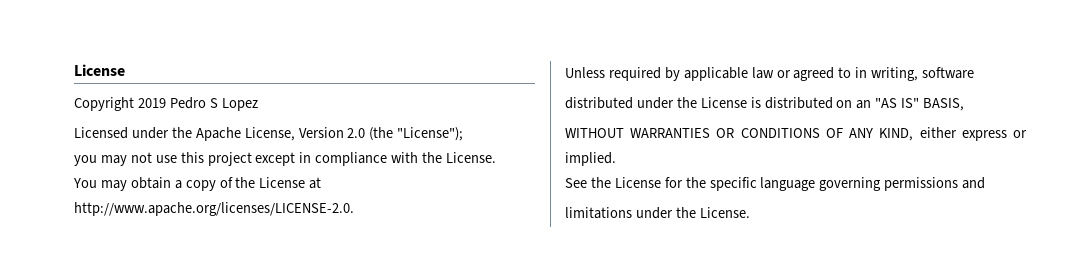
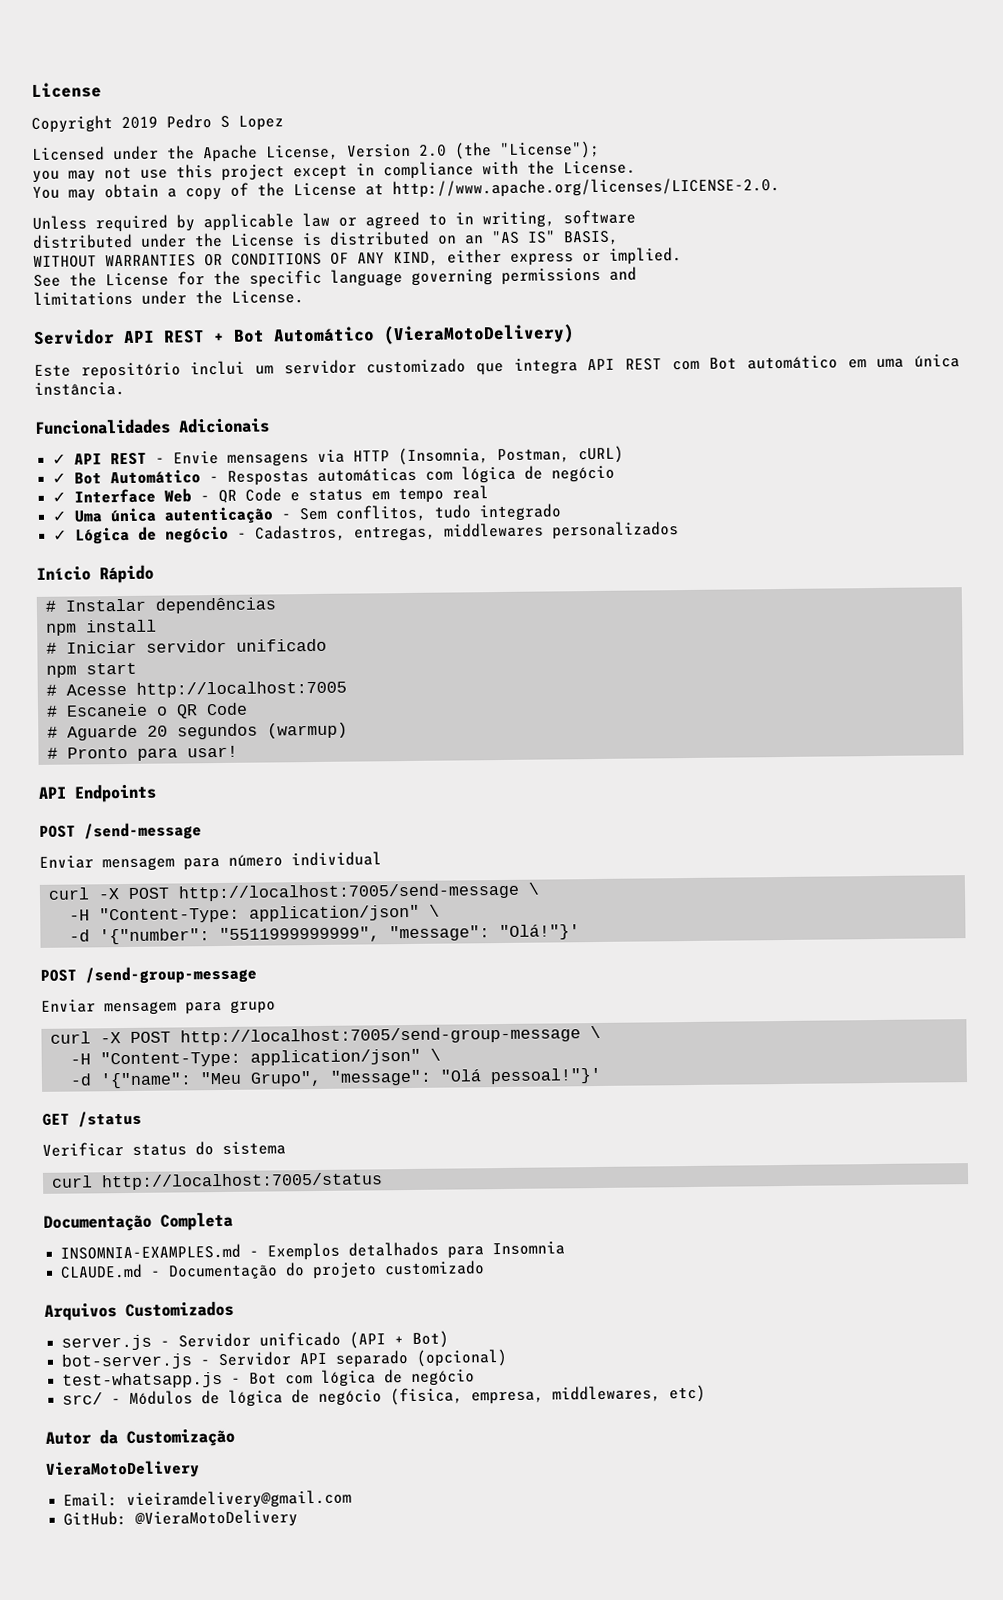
+ Servidor API REST + Bot Automático (VieraMotoDelivery)
+ Este repositório inclui um servidor customizado que integra API REST com Bot automático em uma única instância.
+ Funcionalidades Adicionais
+ ✓ API REST - Envie mensagens via HTTP (Insomnia, Postman, cURL)
+ ✓ Bot Automático - Respostas automáticas com lógica de negócio
+ ✓ Interface Web - QR Code e status em tempo real
+ ✓ Uma única autenticação - Sem conflitos, tudo integrado
+ ✓ Lógica de negócio - Cadastros, entregas, middlewares personalizados
+ Início Rápido
+ # Instalar dependências
+ npm install
+ # Iniciar servidor unificado
+ npm start
+ # Acesse http://localhost:7005
+ # Escaneie o QR Code
+ # Aguarde 20 segundos (warmup)
+ # Pronto para usar!
+ API Endpoints
+ POST /send-message
+ Enviar mensagem para número individual
+ curl -X POST http://localhost:7005/send-message \
+ -H "Content-Type: application/json" \
+ -d '{"number": "5511999999999", "message": "Olá!"}'
+ POST /send-group-message
+ Enviar mensagem para grupo
+ curl -X POST http://localhost:7005/send-group-message \
+ -H "Content-Type: application/json" \
+ -d '{"name": "Meu Grupo", "message": "Olá pessoal!"}'
+ GET /status
+ Verificar status do sistema
+ curl http://localhost:7005/status
+ Documentação Completa
+ INSOMNIA-EXAMPLES.md - Exemplos detalhados para Insomnia
+ CLAUDE.md - Documentação do projeto customizado
+ Arquivos Customizados
+ server.js - Servidor unificado (API + Bot)
+ bot-server.js - Servidor API separado (opcional)
+ test-whatsapp.js - Bot com lógica de negócio
+ src/ - Módulos de lógica de negócio (fisica, empresa, middlewares, etc)
+ Autor da Customização
+ VieraMotoDelivery
+ Email: vieiramdelivery@gmail.com
+ GitHub: @VieraMotoDelivery

